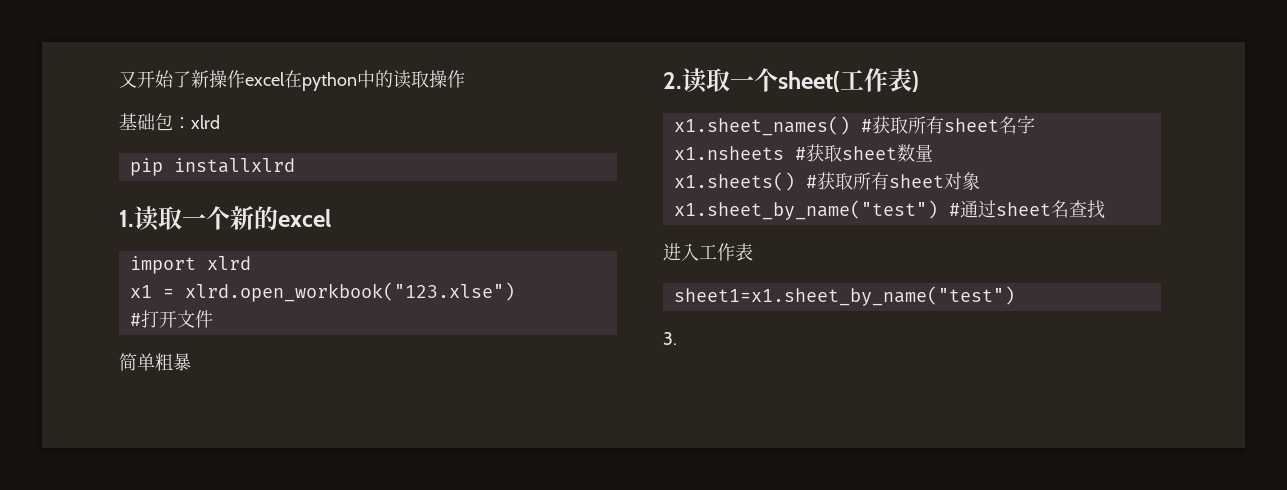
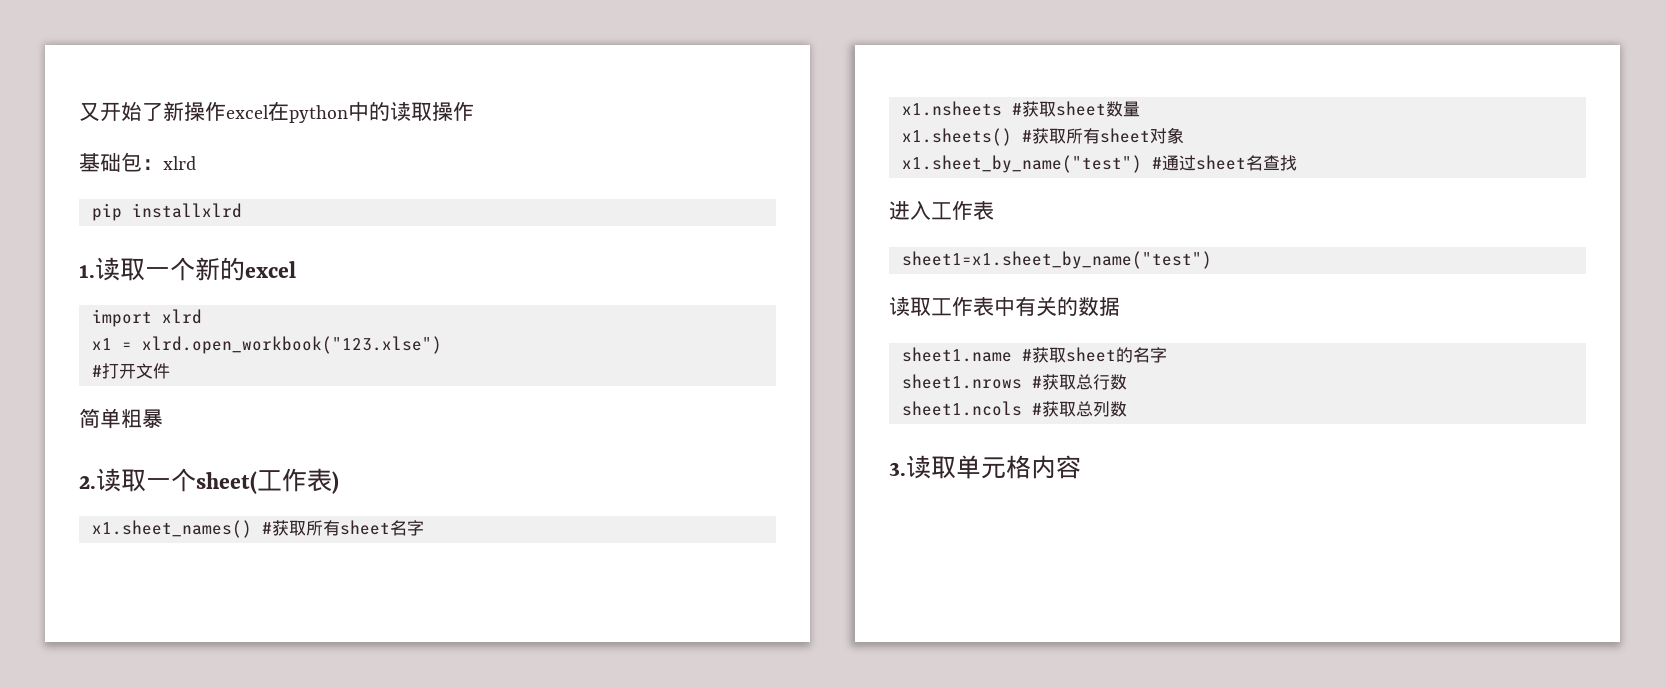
- 3.
+ 读取工作表中有关的数据
+ sheet1.name #获取sheet的名字
+ sheet1.nrows #获取总行数
+ sheet1.ncols #获取总列数
+ 3.读取单元格内容

